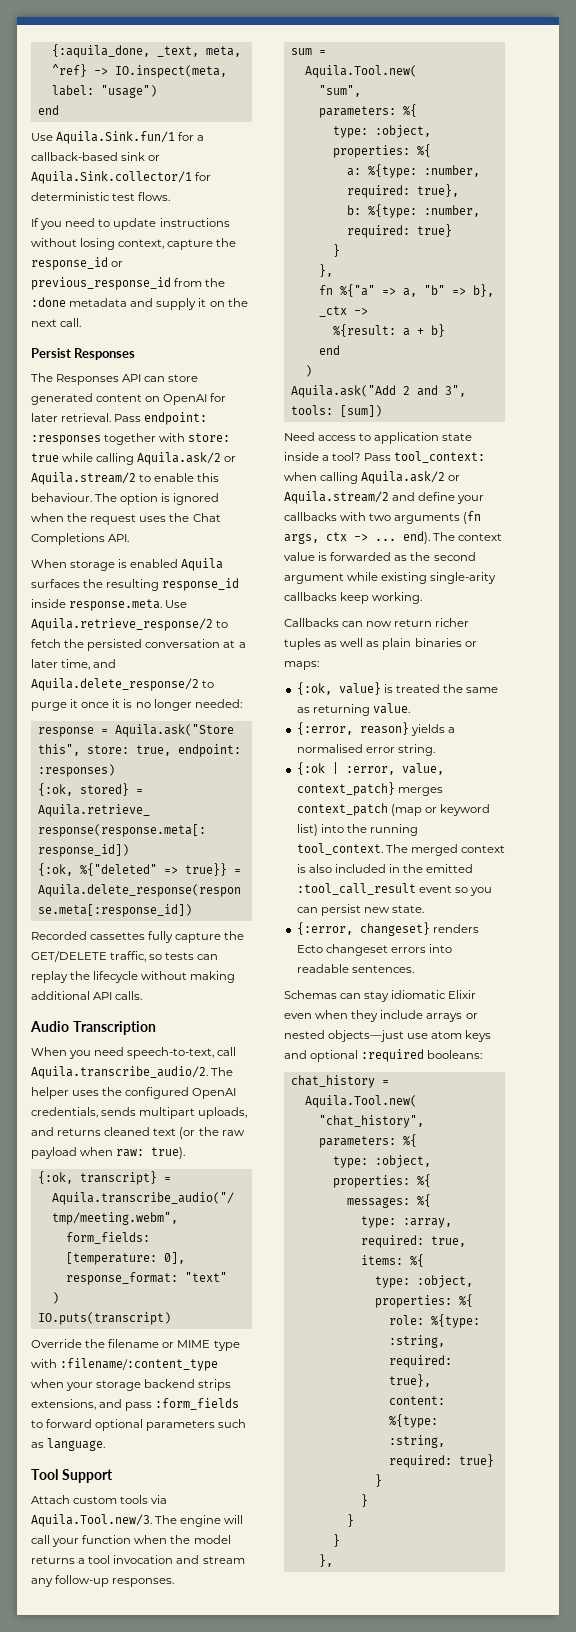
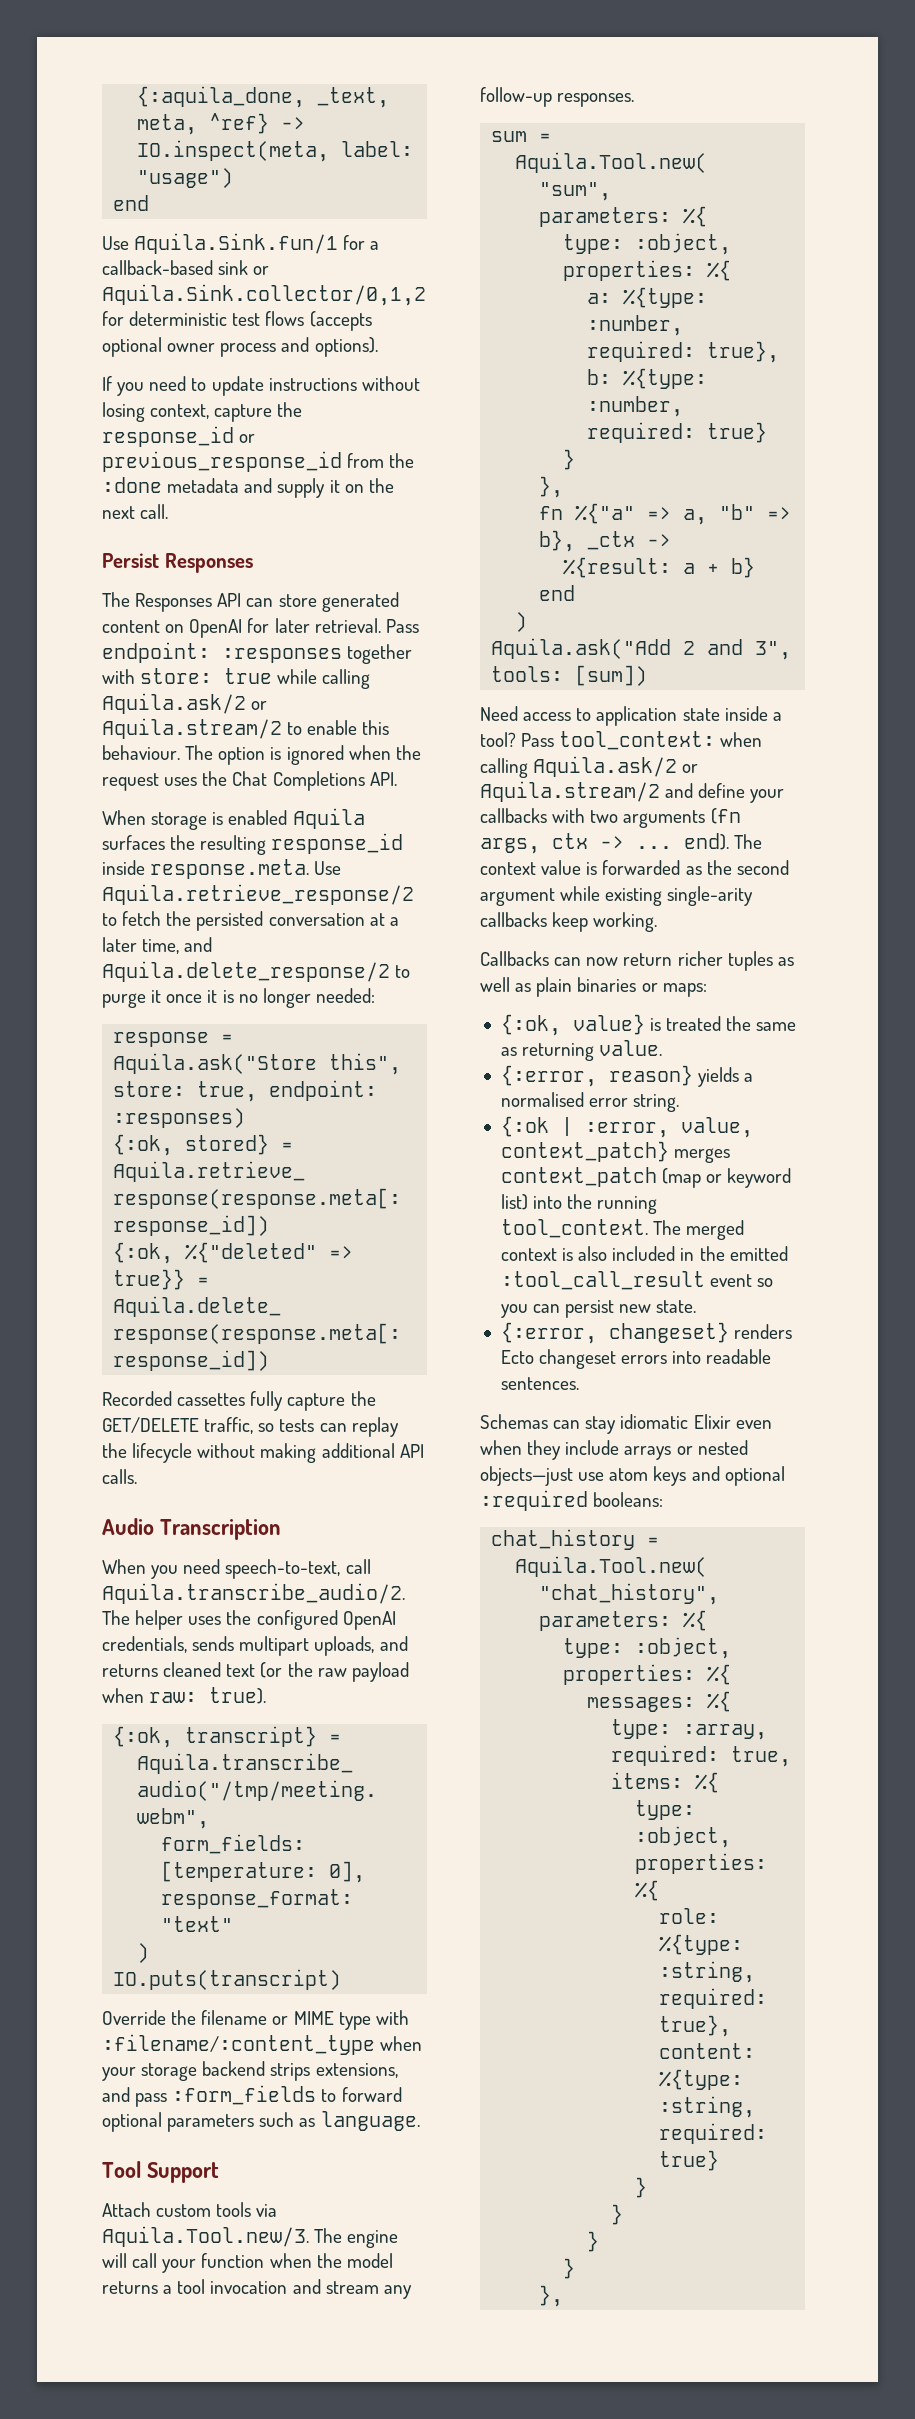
- Use Aquila.Sink.fun/1 for a callback-based sink or Aquila.Sink.collector/1 for deterministic test flows.
+ Use Aquila.Sink.fun/1 for a callback-based sink or Aquila.Sink.collector/0,1,2 for deterministic test flows (accepts optional owner process and options).

